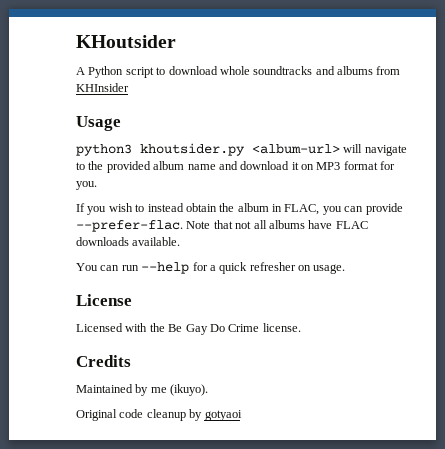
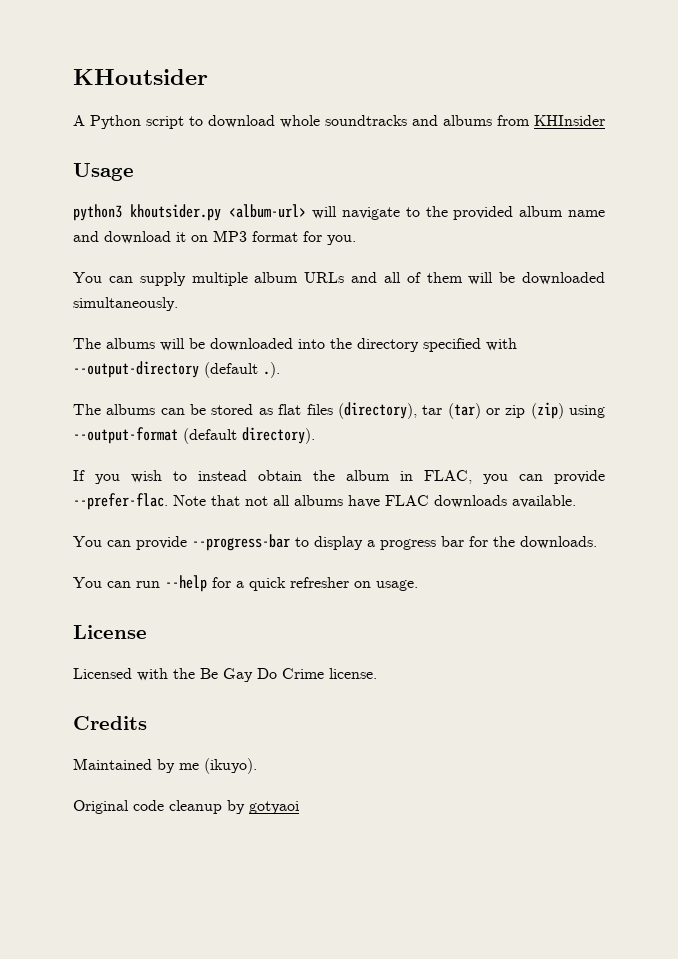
+ You can supply multiple album URLs and all of them will be downloaded simultaneously.
+ The albums will be downloaded into the directory specified with --output-directory (default .).
+ The albums can be stored as flat files (directory), tar (tar) or zip (zip) using --output-format (default directory).
+ You can provide --progress-bar to display a progress bar for the downloads.

